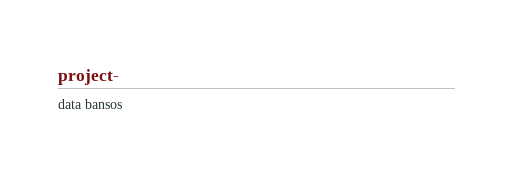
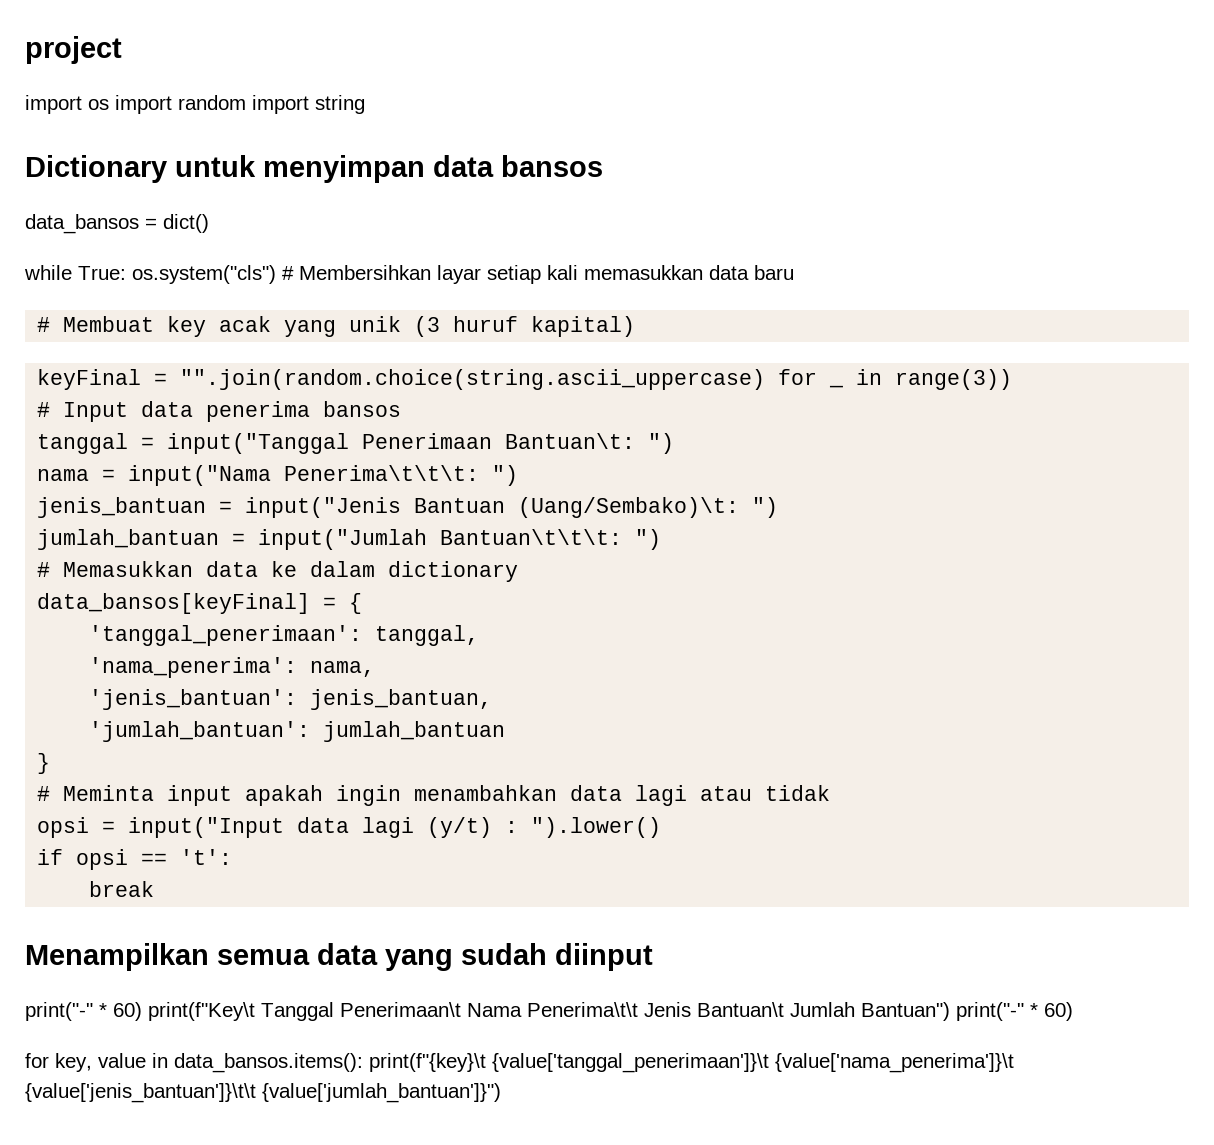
- project-
- data bansos
+ project
+ import os import random import string
+ Dictionary untuk menyimpan data bansos
+ data_bansos = dict()
+ while True: os.system("cls") # Membersihkan layar setiap kali memasukkan data baru
+ # Membuat key acak yang unik (3 huruf kapital)
+ keyFinal = "".join(random.choice(string.ascii_uppercase) for _ in range(3))
+ # Input data penerima bansos
+ tanggal = input("Tanggal Penerimaan Bantuan\t: ")
+ nama = input("Nama Penerima\t\t\t: ")
+ jenis_bantuan = input("Jenis Bantuan (Uang/Sembako)\t: ")
+ jumlah_bantuan = input("Jumlah Bantuan\t\t\t: ")
+ # Memasukkan data ke dalam dictionary
+ data_bansos[keyFinal] = {
+ 'tanggal_penerimaan': tanggal,
+ 'nama_penerima': nama,
+ 'jenis_bantuan': jenis_bantuan,
+ 'jumlah_bantuan': jumlah_bantuan
+ }
+ # Meminta input apakah ingin menambahkan data lagi atau tidak
+ opsi = input("Input data lagi (y/t) : ").lower()
+ if opsi == 't':
+ break
+ Menampilkan semua data yang sudah diinput
+ print("-" * 60) print(f"Key\t Tanggal Penerimaan\t Nama Penerima\t\t Jenis Bantuan\t Jumlah Bantuan") print("-" * 60)
+ for key, value in data_bansos.items(): print(f"{key}\t {value['tanggal_penerimaan']}\t {value['nama_penerima']}\t {value['jenis_bantuan']}\t\t {value['jumlah_bantuan']}")

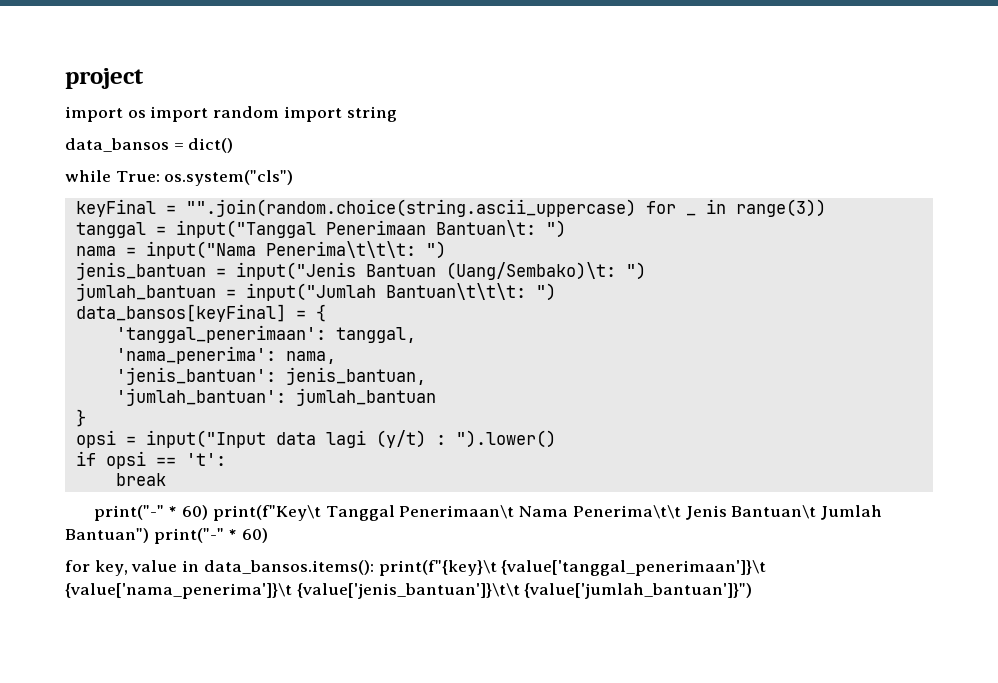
- Dictionary untuk menyimpan data bansos
- while True: os.system("cls") # Membersihkan layar setiap kali memasukkan data baru
- # Membuat key acak yang unik (3 huruf kapital)
+ while True: os.system("cls")
- # Input data penerima bansos
- # Memasukkan data ke dalam dictionary
- # Meminta input apakah ingin menambahkan data lagi atau tidak
- Menampilkan semua data yang sudah diinput

